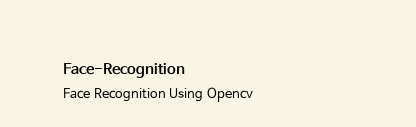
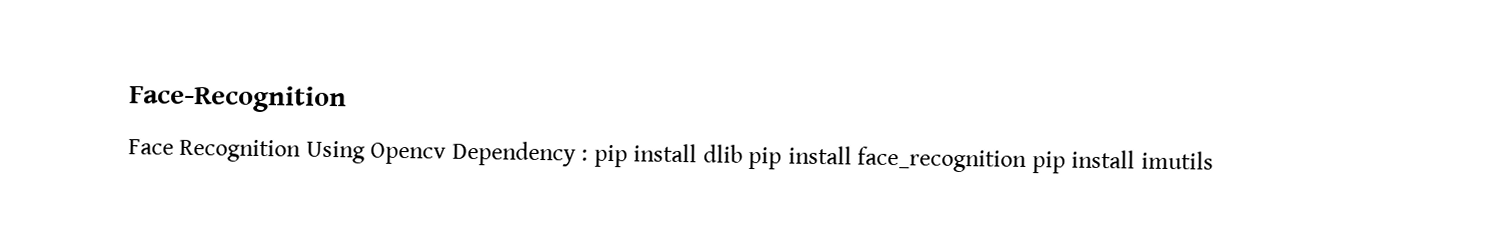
- Face Recognition Using Opencv
+ Face Recognition Using Opencv Dependency : pip install dlib pip install face_recognition pip install imutils

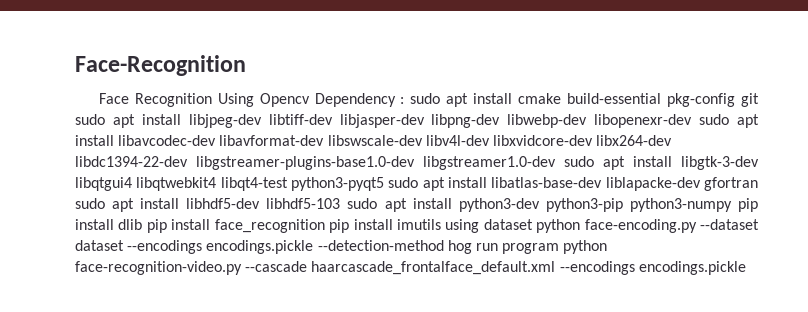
- Face Recognition Using Opencv Dependency : pip install dlib pip install face_recognition pip install imutils
+ Face Recognition Using Opencv Dependency : sudo apt install cmake build-essential pkg-config git sudo apt install libjpeg-dev libtiff-dev libjasper-dev libpng-dev libwebp-dev libopenexr-dev sudo apt install libavcodec-dev libavformat-dev libswscale-dev libv4l-dev libxvidcore-dev libx264-dev libdc1394-22-dev libgstreamer-plugins-base1.0-dev libgstreamer1.0-dev sudo apt install libgtk-3-dev libqtgui4 libqtwebkit4 libqt4-test python3-pyqt5 sudo apt install libatlas-base-dev liblapacke-dev gfortran sudo apt install libhdf5-dev libhdf5-103 sudo apt install python3-dev python3-pip python3-numpy pip install dlib pip install face_recognition pip install imutils using dataset python face-encoding.py --dataset dataset --encodings encodings.pickle --detection-method hog run program python face-recognition-video.py --cascade haarcascade_frontalface_default.xml --encodings encodings.pickle

